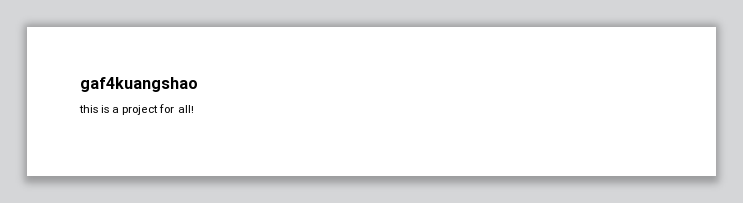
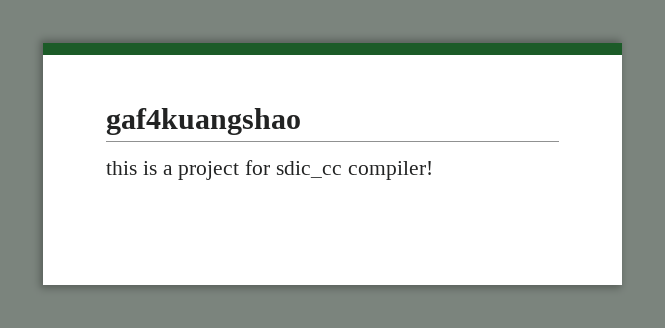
- this is a project for all!
+ this is a project for sdic_cc compiler!

